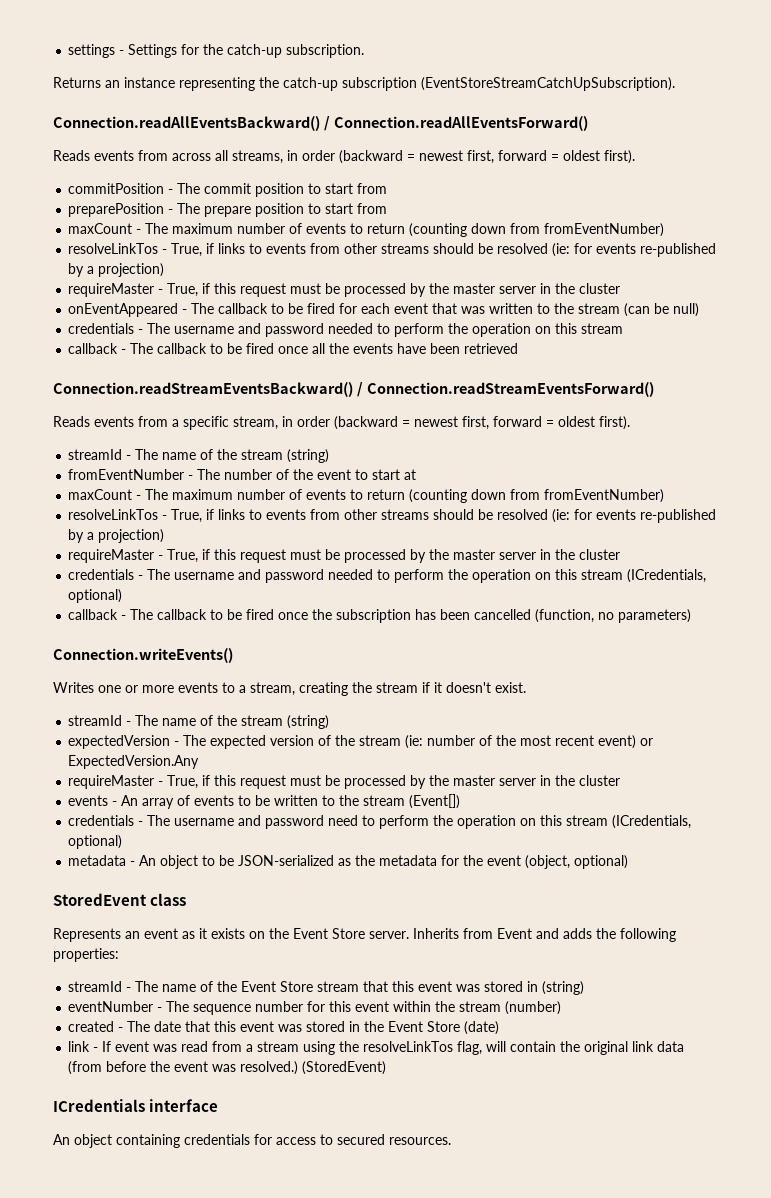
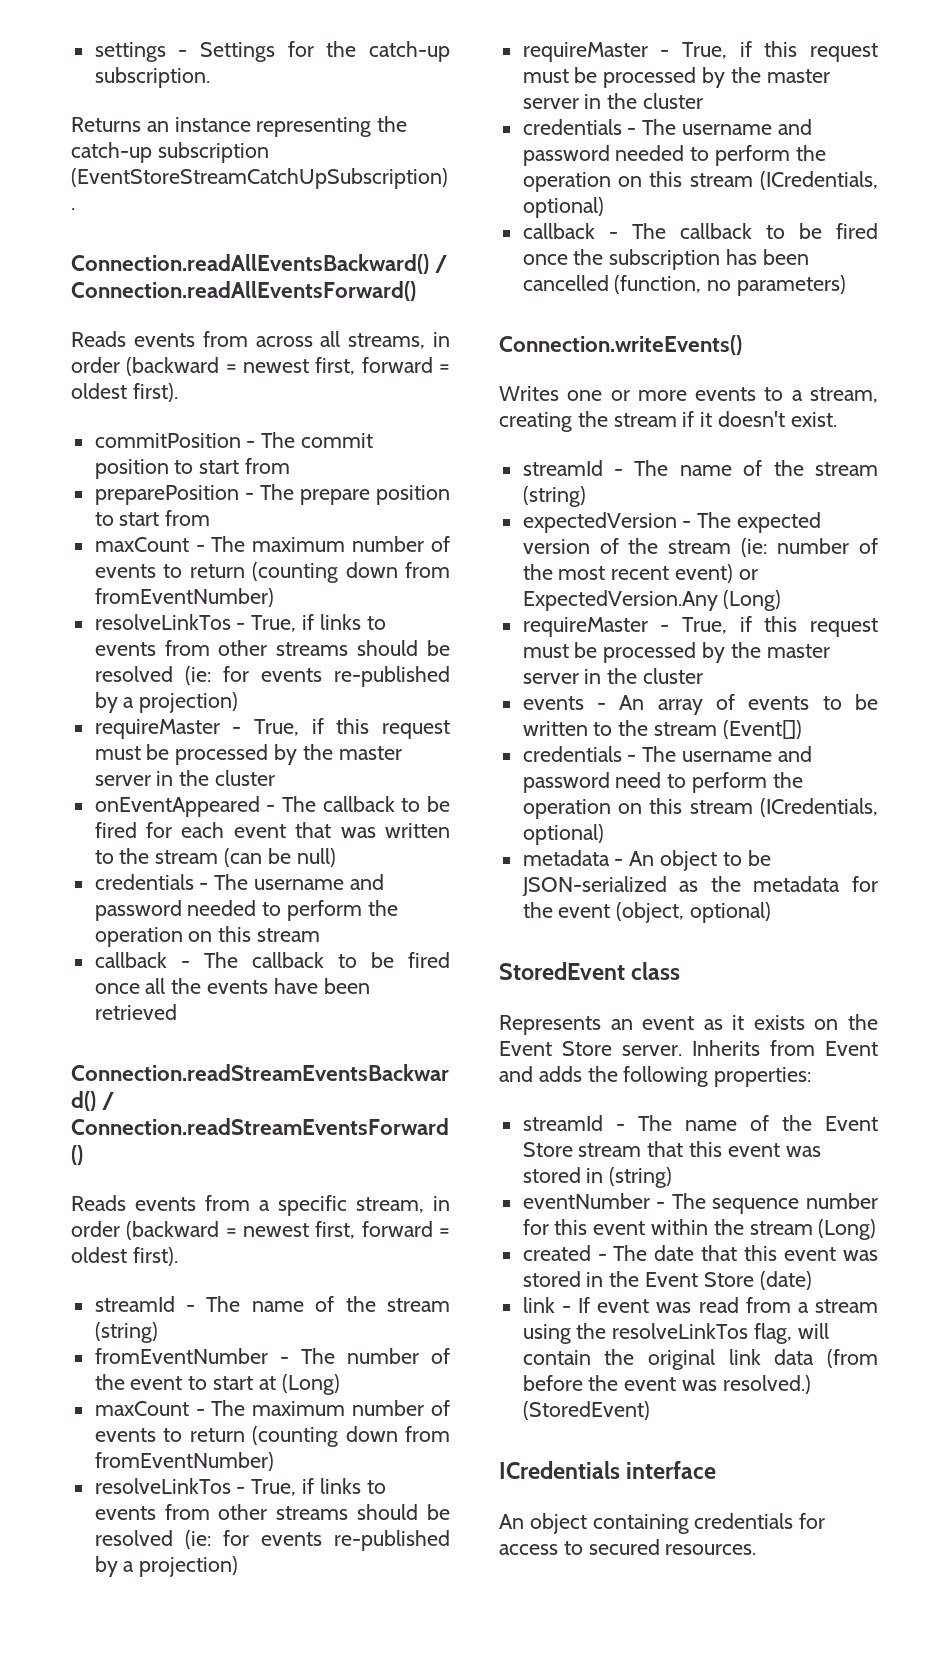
- fromEventNumber - The number of the event to start at
+ fromEventNumber - The number of the event to start at (Long)
- expectedVersion - The expected version of the stream (ie: number of the most recent event) or ExpectedVersion.Any
+ expectedVersion - The expected version of the stream (ie: number of the most recent event) or ExpectedVersion.Any (Long)
- eventNumber - The sequence number for this event within the stream (number)
+ eventNumber - The sequence number for this event within the stream (Long)

